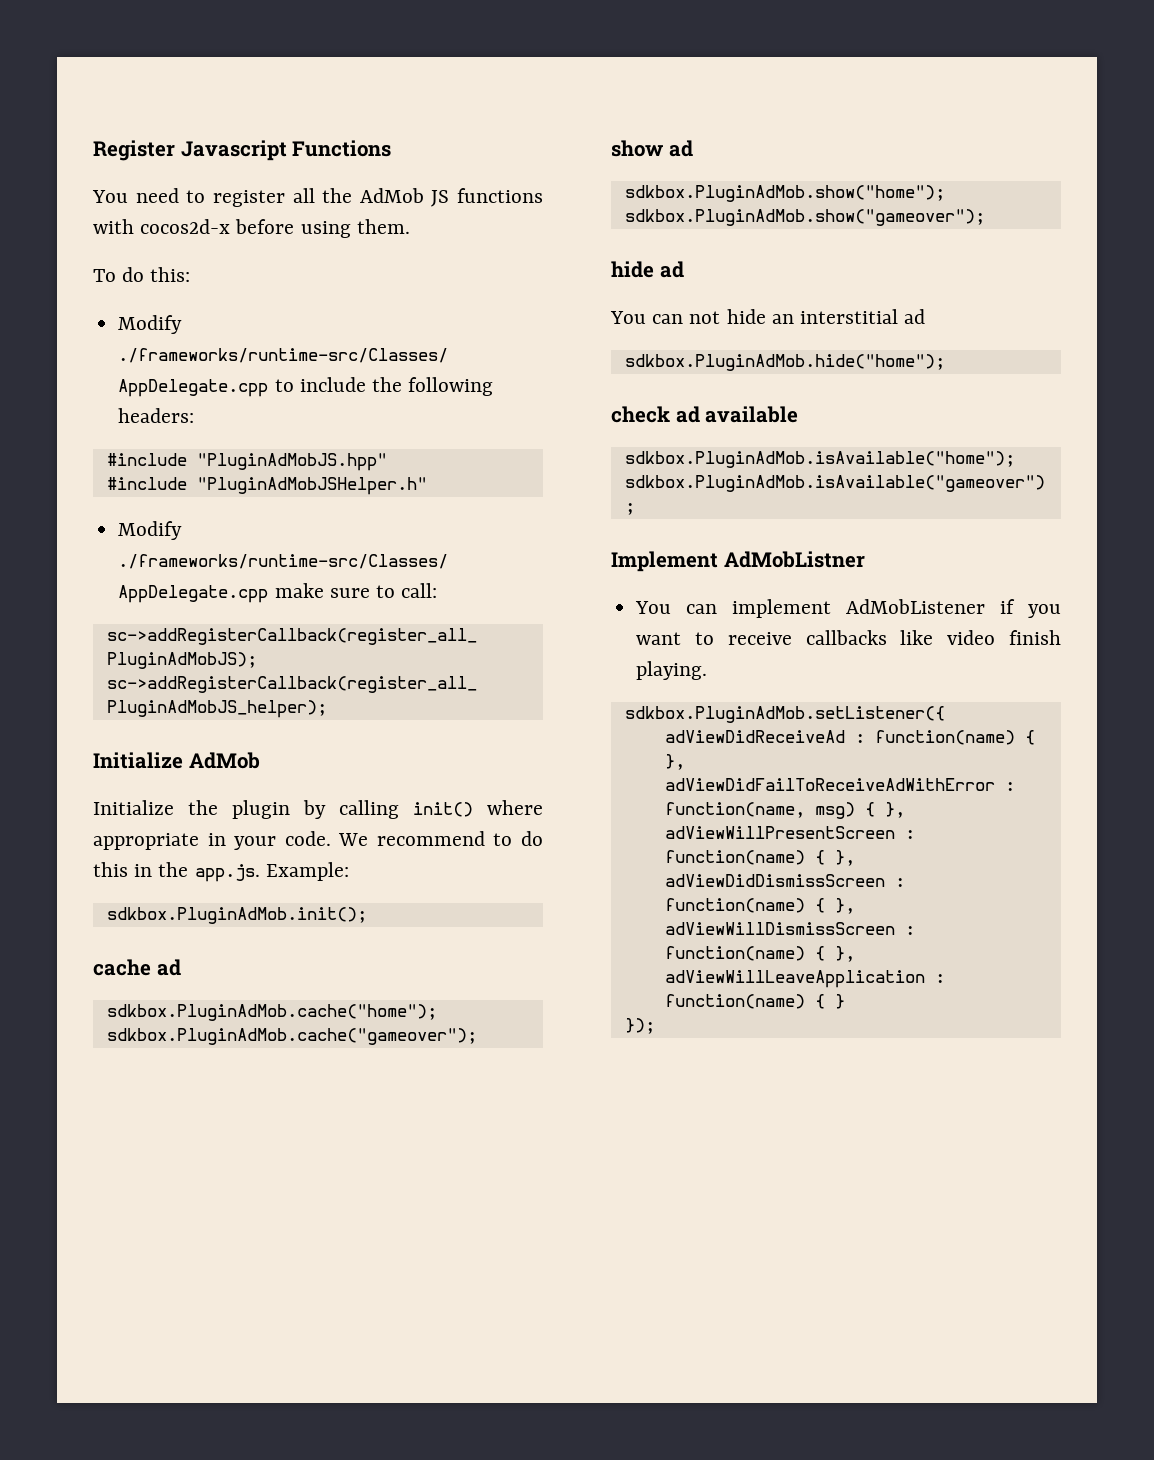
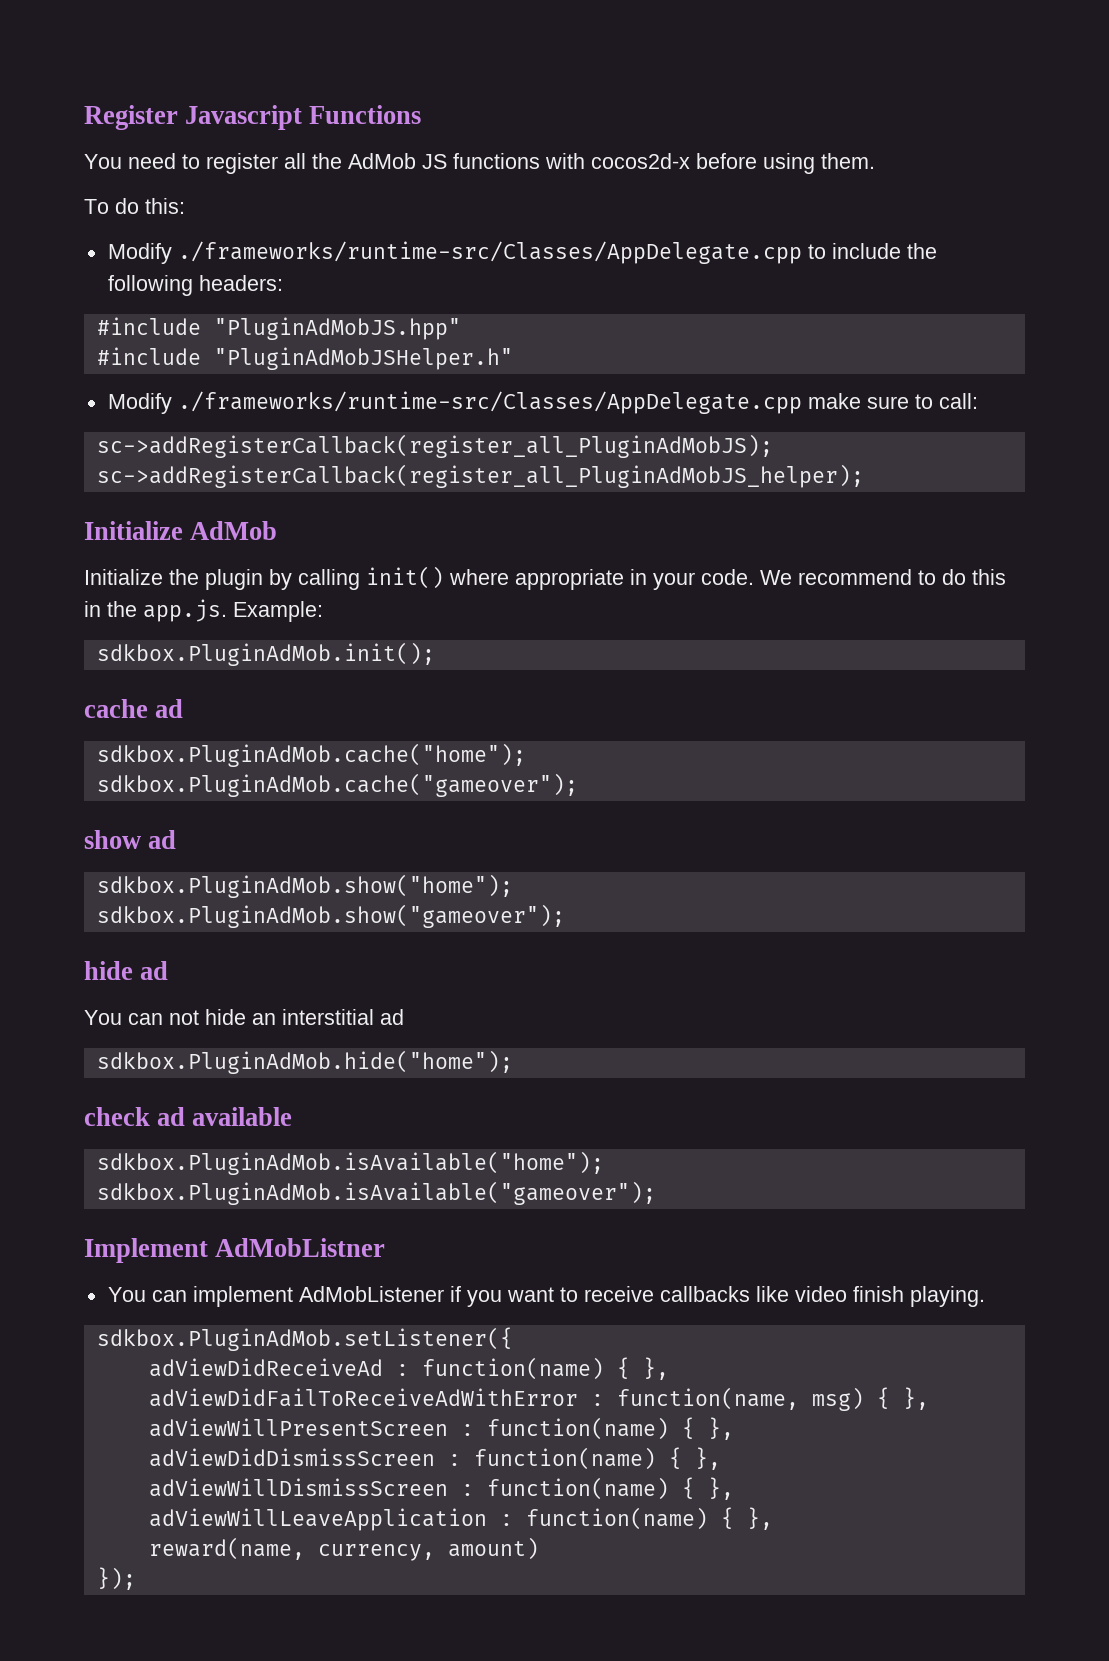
- adViewWillLeaveApplication : function(name) { }
+ adViewWillLeaveApplication : function(name) { },
+ reward(name, currency, amount)

